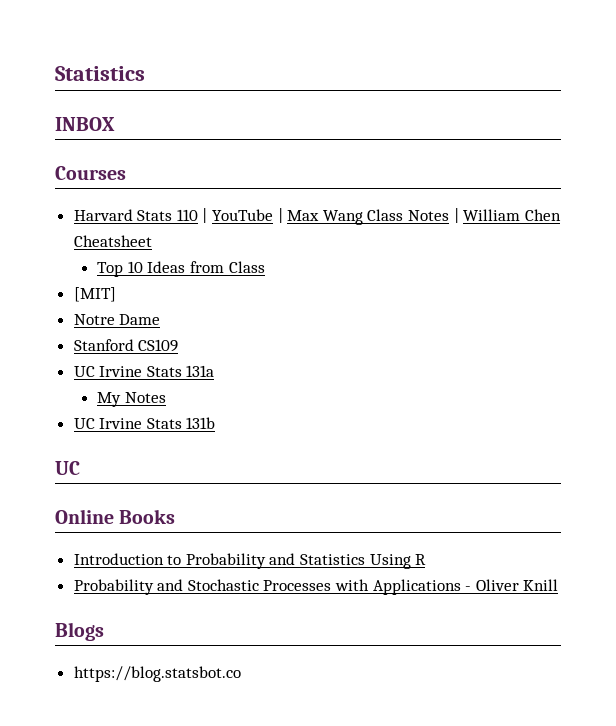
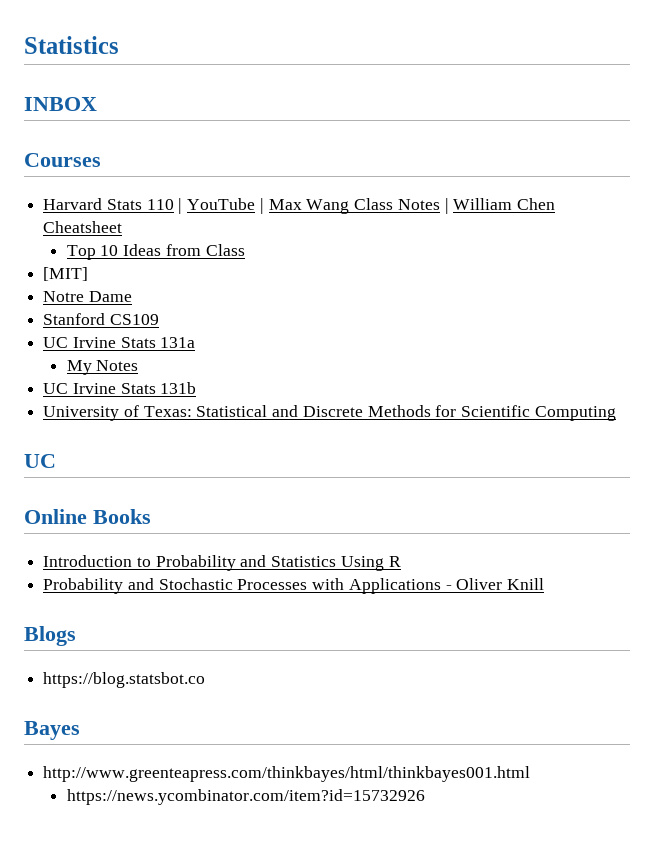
+ University of Texas: Statistical and Discrete Methods for Scientific Computing
+ Bayes
+ http://www.greenteapress.com/thinkbayes/html/thinkbayes001.html
+ https://news.ycombinator.com/item?id=15732926

